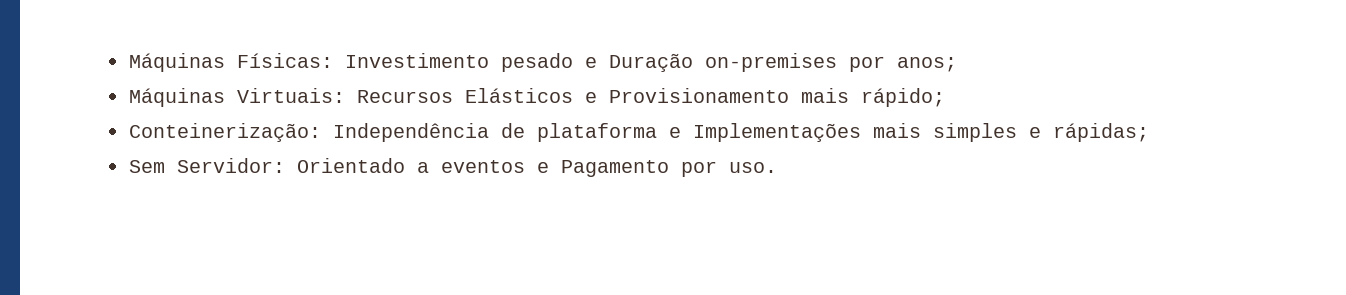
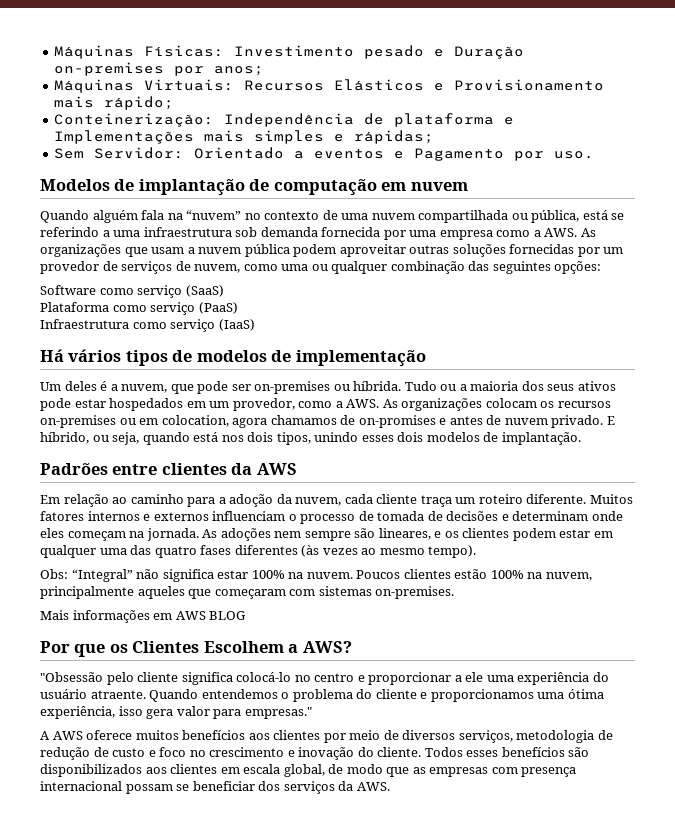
+ Modelos de implantação de computação em nuvem
+ Quando alguém fala na “nuvem” no contexto de uma nuvem compartilhada ou pública, está se referindo a uma infraestrutura sob demanda fornecida por uma empresa como a AWS. As organizações que usam a nuvem pública podem aproveitar outras soluções fornecidas por um provedor de serviços de nuvem, como uma ou qualquer combinação das seguintes opções:
+ Software como serviço (SaaS)
+ Plataforma como serviço (PaaS)
+ Infraestrutura como serviço (IaaS)
+ Há vários tipos de modelos de implementação
+ Um deles é a nuvem, que pode ser on-premises ou híbrida. Tudo ou a maioria dos seus ativos pode estar hospedados em um provedor, como a AWS. As organizações colocam os recursos on-premises ou em colocation, agora chamamos de on-promises e antes de nuvem privado. E híbrido, ou seja, quando está nos dois tipos, unindo esses dois modelos de implantação.
+ Padrões entre clientes da AWS
+ Em relação ao caminho para a adoção da nuvem, cada cliente traça um roteiro diferente. Muitos fatores internos e externos influenciam o processo de tomada de decisões e determinam onde eles começam na jornada. As adoções nem sempre são lineares, e os clientes podem estar em qualquer uma das quatro fases diferentes (às vezes ao mesmo tempo).
+ Obs: “Integral” não significa estar 100% na nuvem. Poucos clientes estão 100% na nuvem, principalmente aqueles que começaram com sistemas on-premises.
+ Mais informações em AWS BLOG
+ Por que os Clientes Escolhem a AWS?
+ "Obsessão pelo cliente significa colocá-lo no centro e proporcionar a ele uma experiência do usuário atraente. Quando entendemos o problema do cliente e proporcionamos uma ótima experiência, isso gera valor para empresas."
+ A AWS oferece muitos benefícios aos clientes por meio de diversos serviços, metodologia de redução de custo e foco no crescimento e inovação do cliente. Todos esses benefícios são disponibilizados aos clientes em escala global, de modo que as empresas com presença internacional possam se beneficiar dos serviços da AWS.

